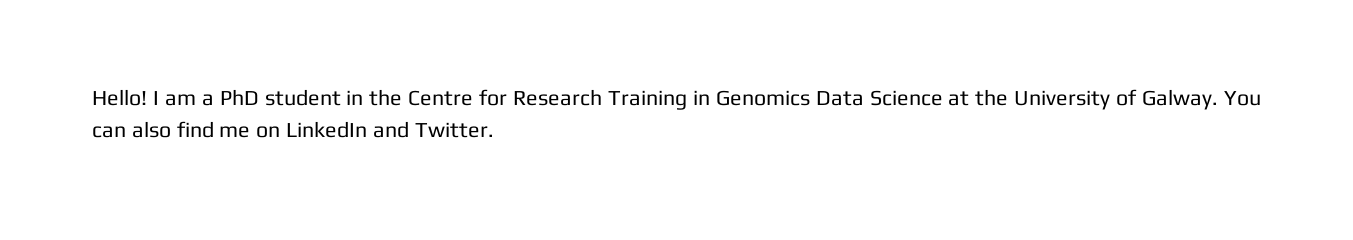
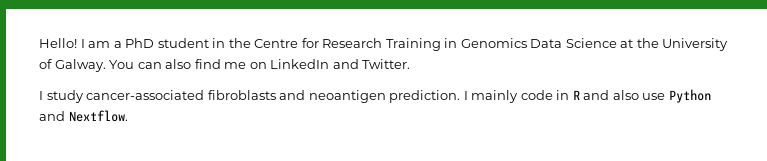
+ I study cancer-associated fibroblasts and neoantigen prediction. I mainly code in R and also use Python and Nextflow.

